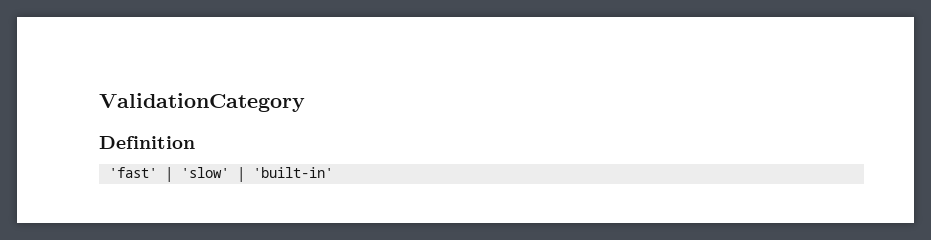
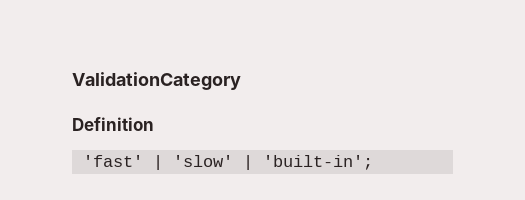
- 'fast' | 'slow' | 'built-in'
+ 'fast' | 'slow' | 'built-in';

